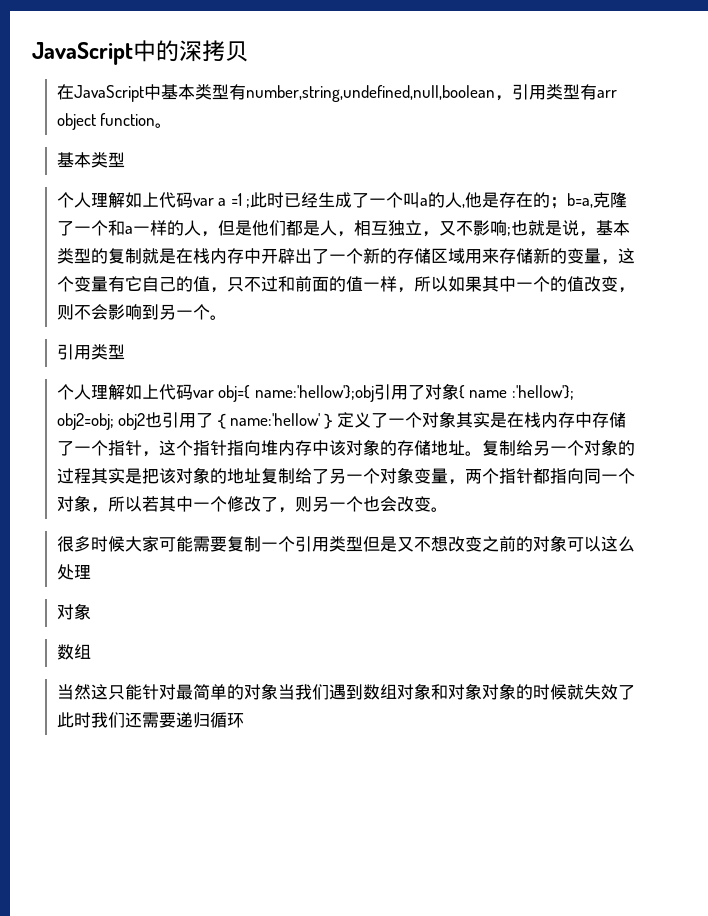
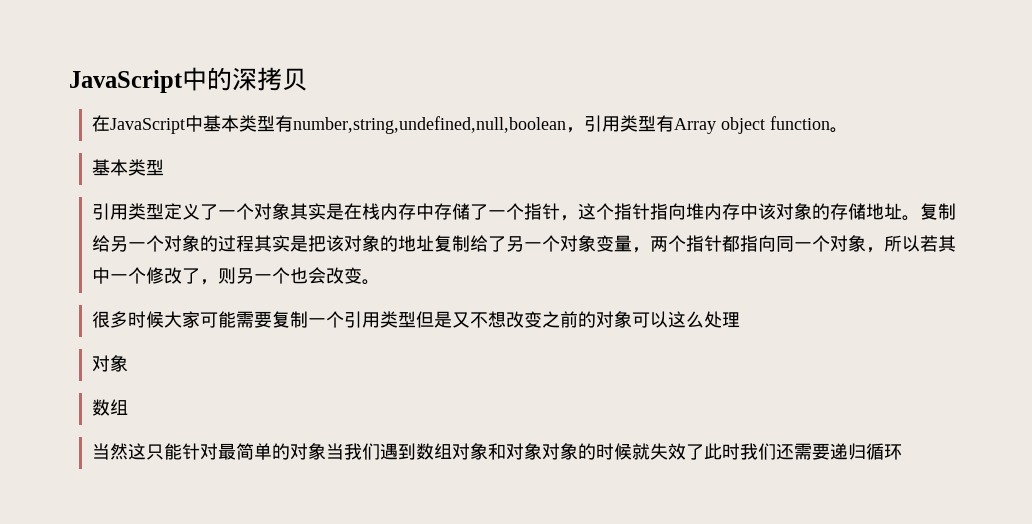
- 在JavaScript中基本类型有number,string,undefined,null,boolean，引用类型有arr object function。
+ 在JavaScript中基本类型有number,string,undefined,null,boolean，引用类型有Array object function。
- 个人理解如上代码var a =1 ;此时已经生成了一个叫a的人,他是存在的；b=a,克隆了一个和a一样的人，但是他们都是人，相互独立，又不影响;也就是说，基本类型的复制就是在栈内存中开辟出了一个新的存储区域用来存储新的变量，这个变量有它自己的值，只不过和前面的值一样，所以如果其中一个的值改变，则不会影响到另一个。
- 引用类型
- 个人理解如上代码var obj={ name:'hellow'};obj引用了对象{ name :'hellow'}; obj2=obj; obj2也引用了｛name:'hellow'｝定义了一个对象其实是在栈内存中存储了一个指针，这个指针指向堆内存中该对象的存储地址。
+ 引用类型定义了一个对象其实是在栈内存中存储了一个指针，这个指针指向堆内存中该对象的存储地址。

